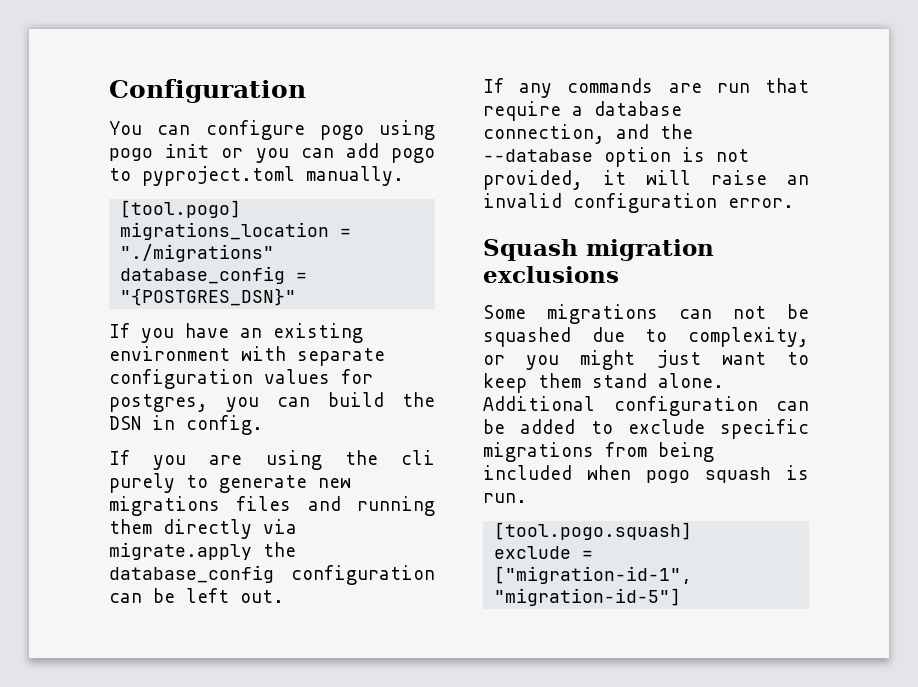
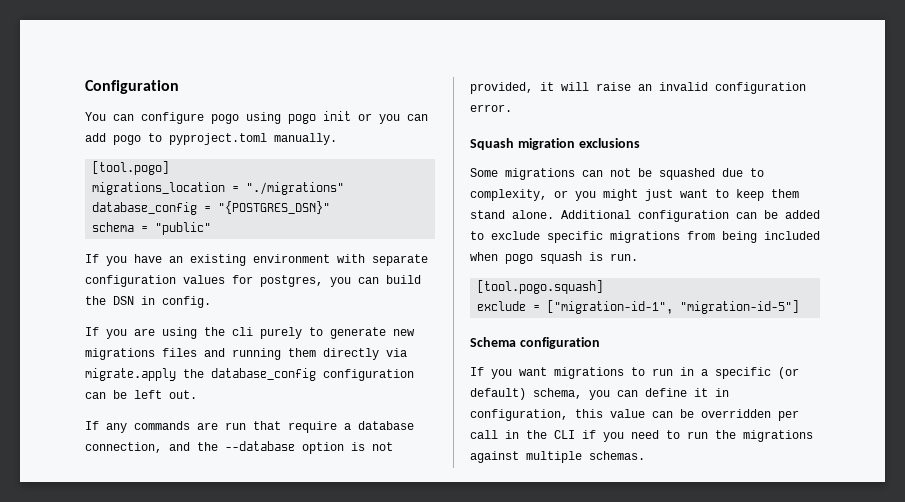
+ schema = "public"
+ Schema configuration
+ If you want migrations to run in a specific (or default) schema, you can define it in configuration, this value can be overridden per call in the CLI if you need to run the migrations against multiple schemas.

